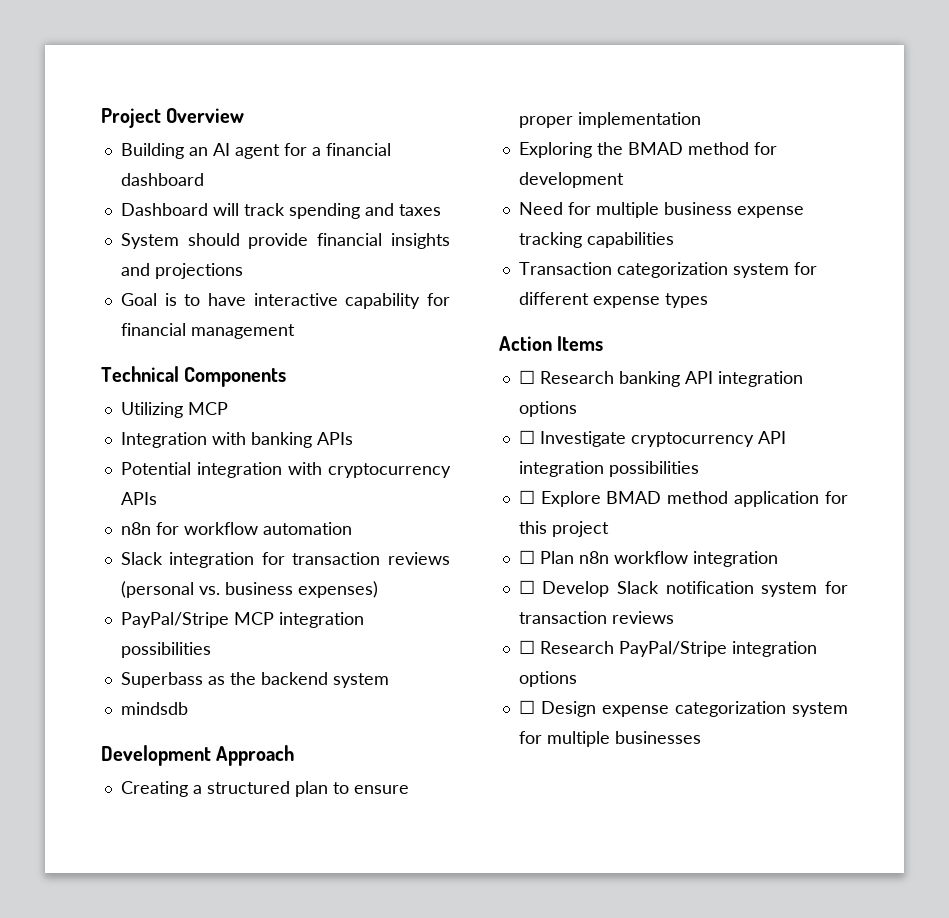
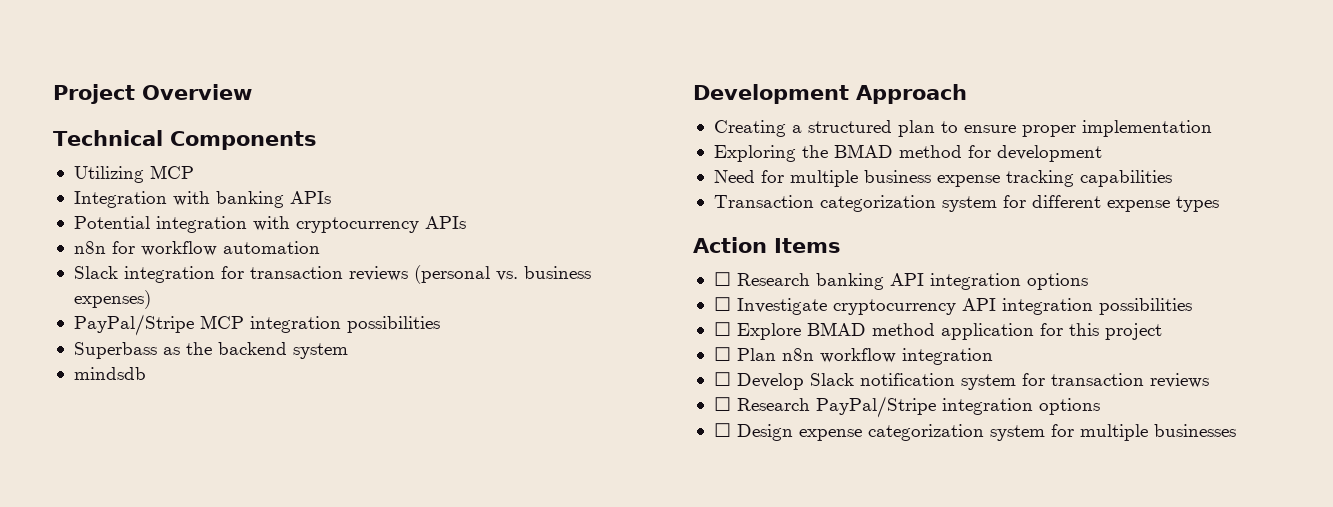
- Building an AI agent for a financial dashboard
- Dashboard will track spending and taxes
- System should provide financial insights and projections
- Goal is to have interactive capability for financial management

